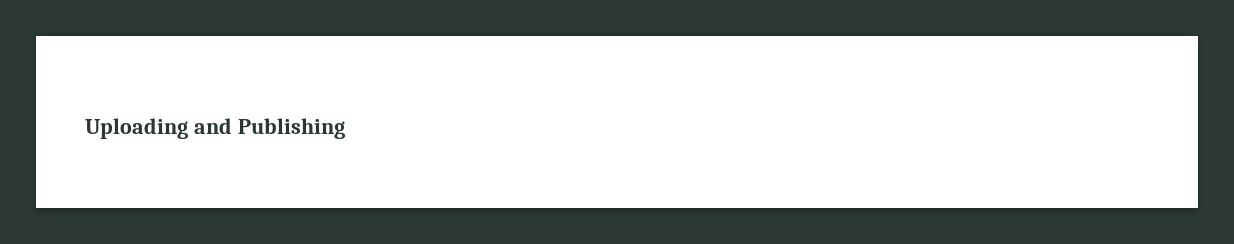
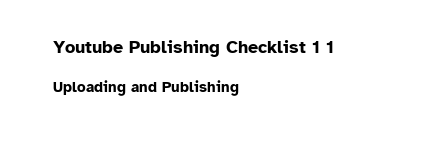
+ Youtube Publishing Checklist 1 1

